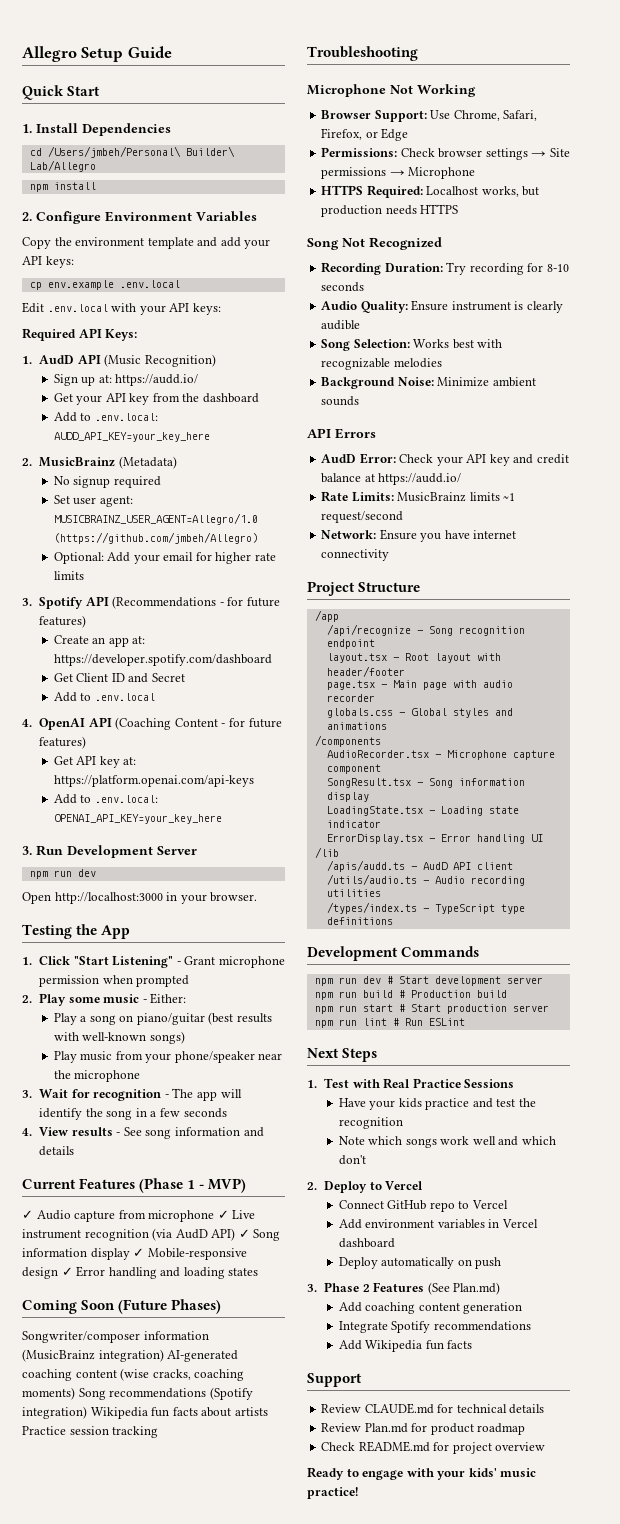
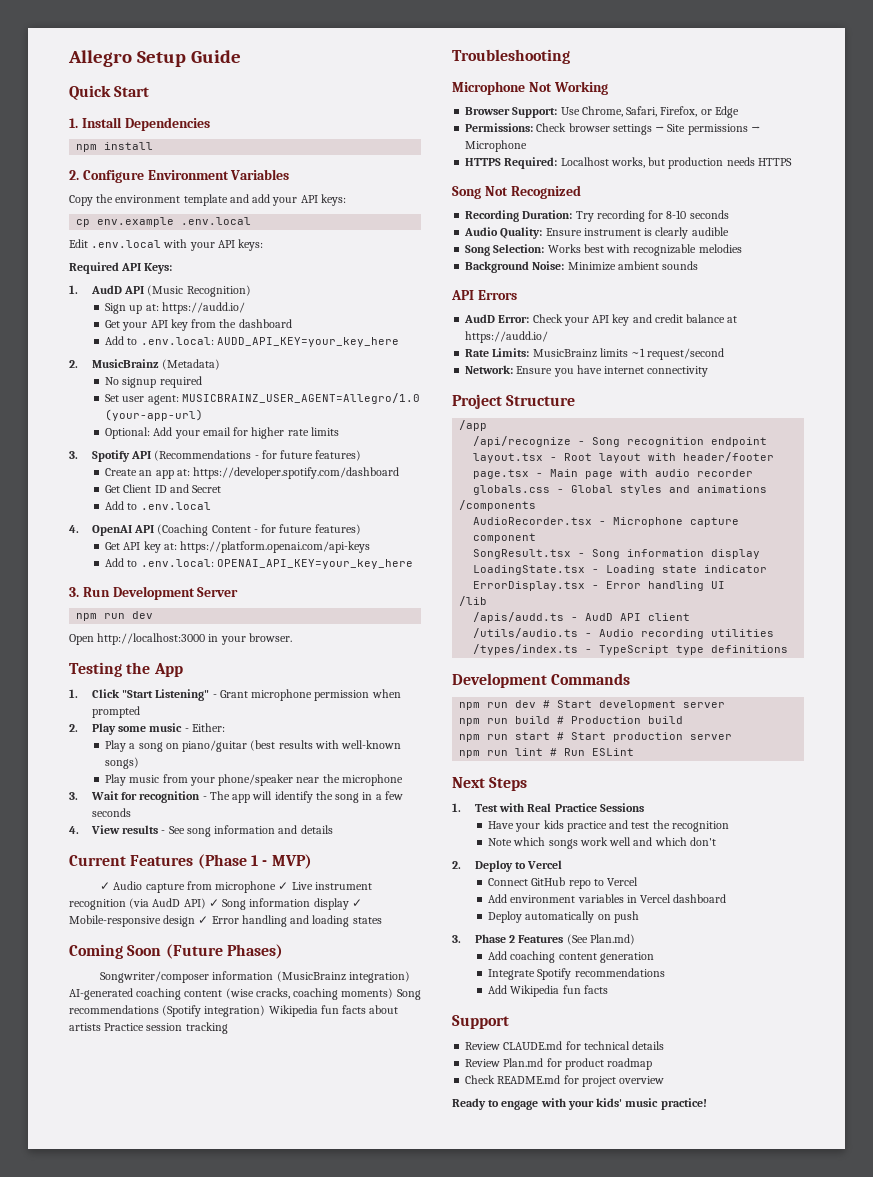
- cd /Users/jmbeh/Personal\ Builder\ Lab/Allegro
- Set user agent: MUSICBRAINZ_USER_AGENT=Allegro/1.0 (https://github.com/jmbeh/Allegro)
+ Set user agent: MUSICBRAINZ_USER_AGENT=Allegro/1.0 (your-app-url)

